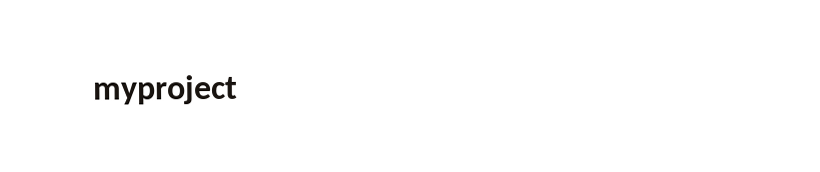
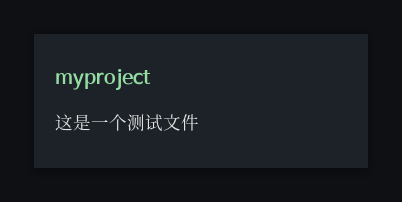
+ 这是一个测试文件

